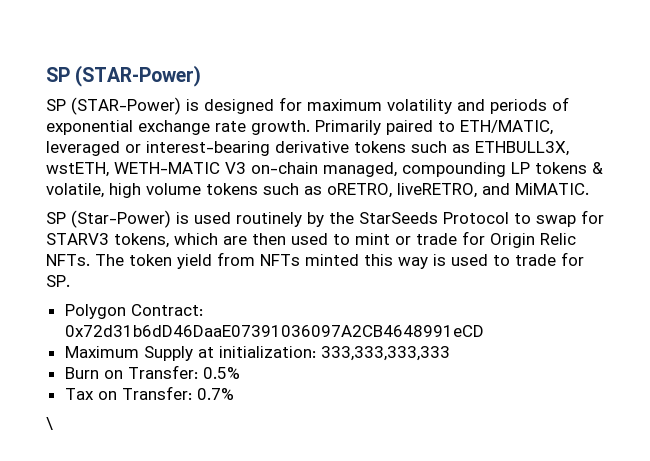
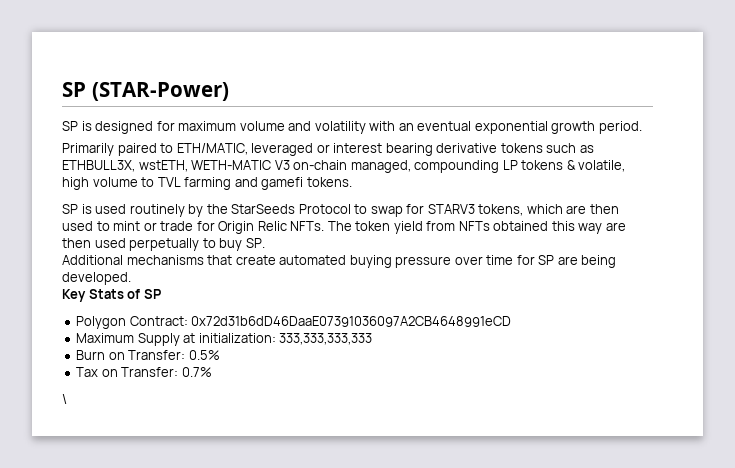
- SP (STAR-Power) is designed for maximum volatility and periods of exponential exchange rate growth. Primarily paired to ETH/MATIC, leveraged or interest-bearing derivative tokens such as ETHBULL3X, wstETH, WETH-MATIC V3 on-chain managed, compounding LP tokens & volatile, high volume tokens such as oRETRO, liveRETRO, and MiMATIC.
- SP (Star-Power) is used routinely by the StarSeeds Protocol to swap for STARV3 tokens, which are then used to mint or trade for Origin Relic NFTs.
+ SP is designed for maximum volume and volatility with an eventual exponential growth period.
+ Primarily paired to ETH/MATIC, leveraged or interest bearing derivative tokens such as ETHBULL3X, wstETH, WETH-MATIC V3 on-chain managed, compounding LP tokens & volatile, high volume to TVL farming and gamefi tokens.
+ SP is used routinely by the StarSeeds Protocol to swap for STARV3 tokens, which are then used to mint or trade for Origin Relic NFTs.
- The token yield from NFTs minted this way is used to trade for SP.
+ The token yield from NFTs obtained this way are then used perpetually to buy SP.
+ Additional mechanisms that create automated buying pressure over time for SP are being developed.
+ Key Stats of SP

